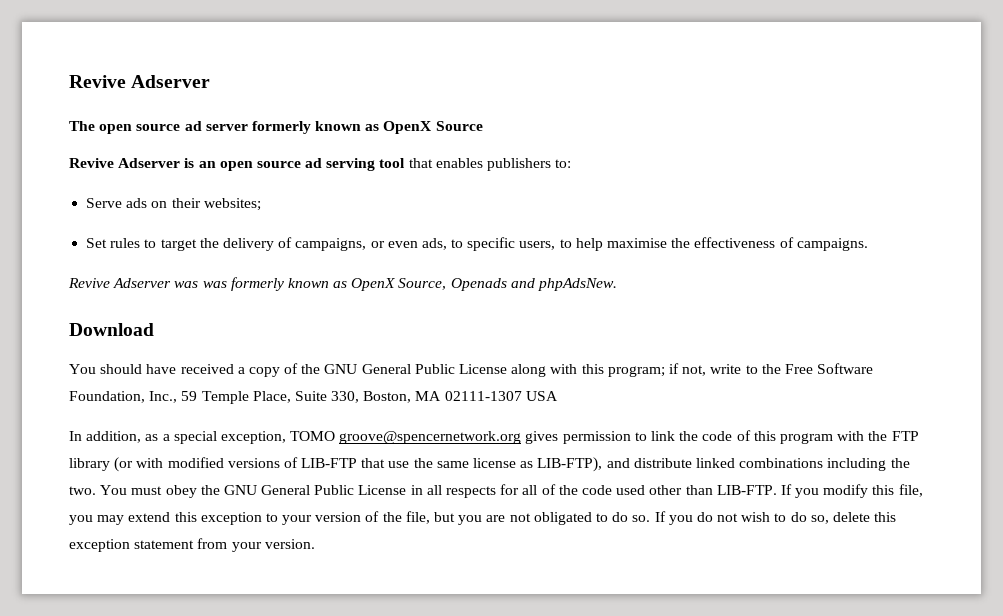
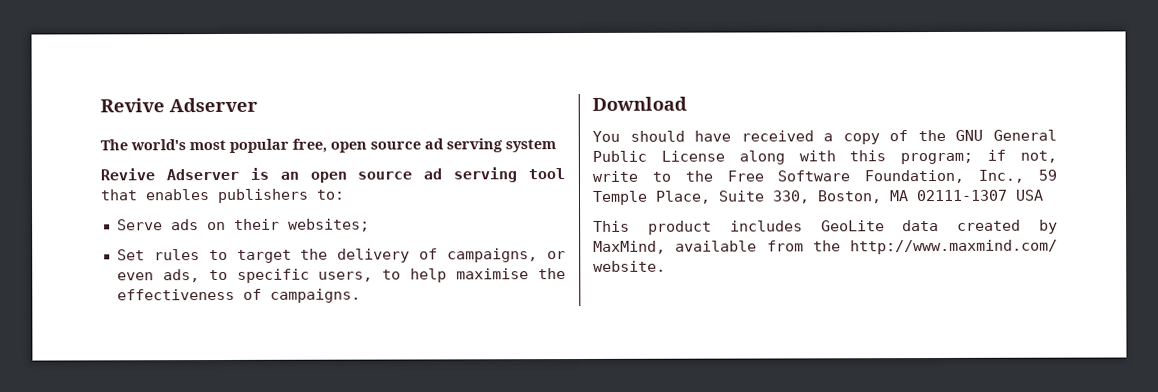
- The open source ad server formerly known as OpenX Source
+ The world's most popular free, open source ad serving system
- Revive Adserver was was formerly known as OpenX Source, Openads and phpAdsNew.
- In addition, as a special exception, TOMO groove@spencernetwork.org gives permission to link the code of this program with the FTP library (or with modified versions of LIB-FTP that use the same license as LIB-FTP), and distribute linked combinations including the two. You must obey the GNU General Public License in all respects for all of the code used other than LIB-FTP. If you modify this file, you may extend this exception to your version of the file, but you are not obligated to do so. If you do not wish to do so, delete this exception statement from your version.
+ This product includes GeoLite data created by MaxMind, available from the http://www.maxmind.com/ website.

